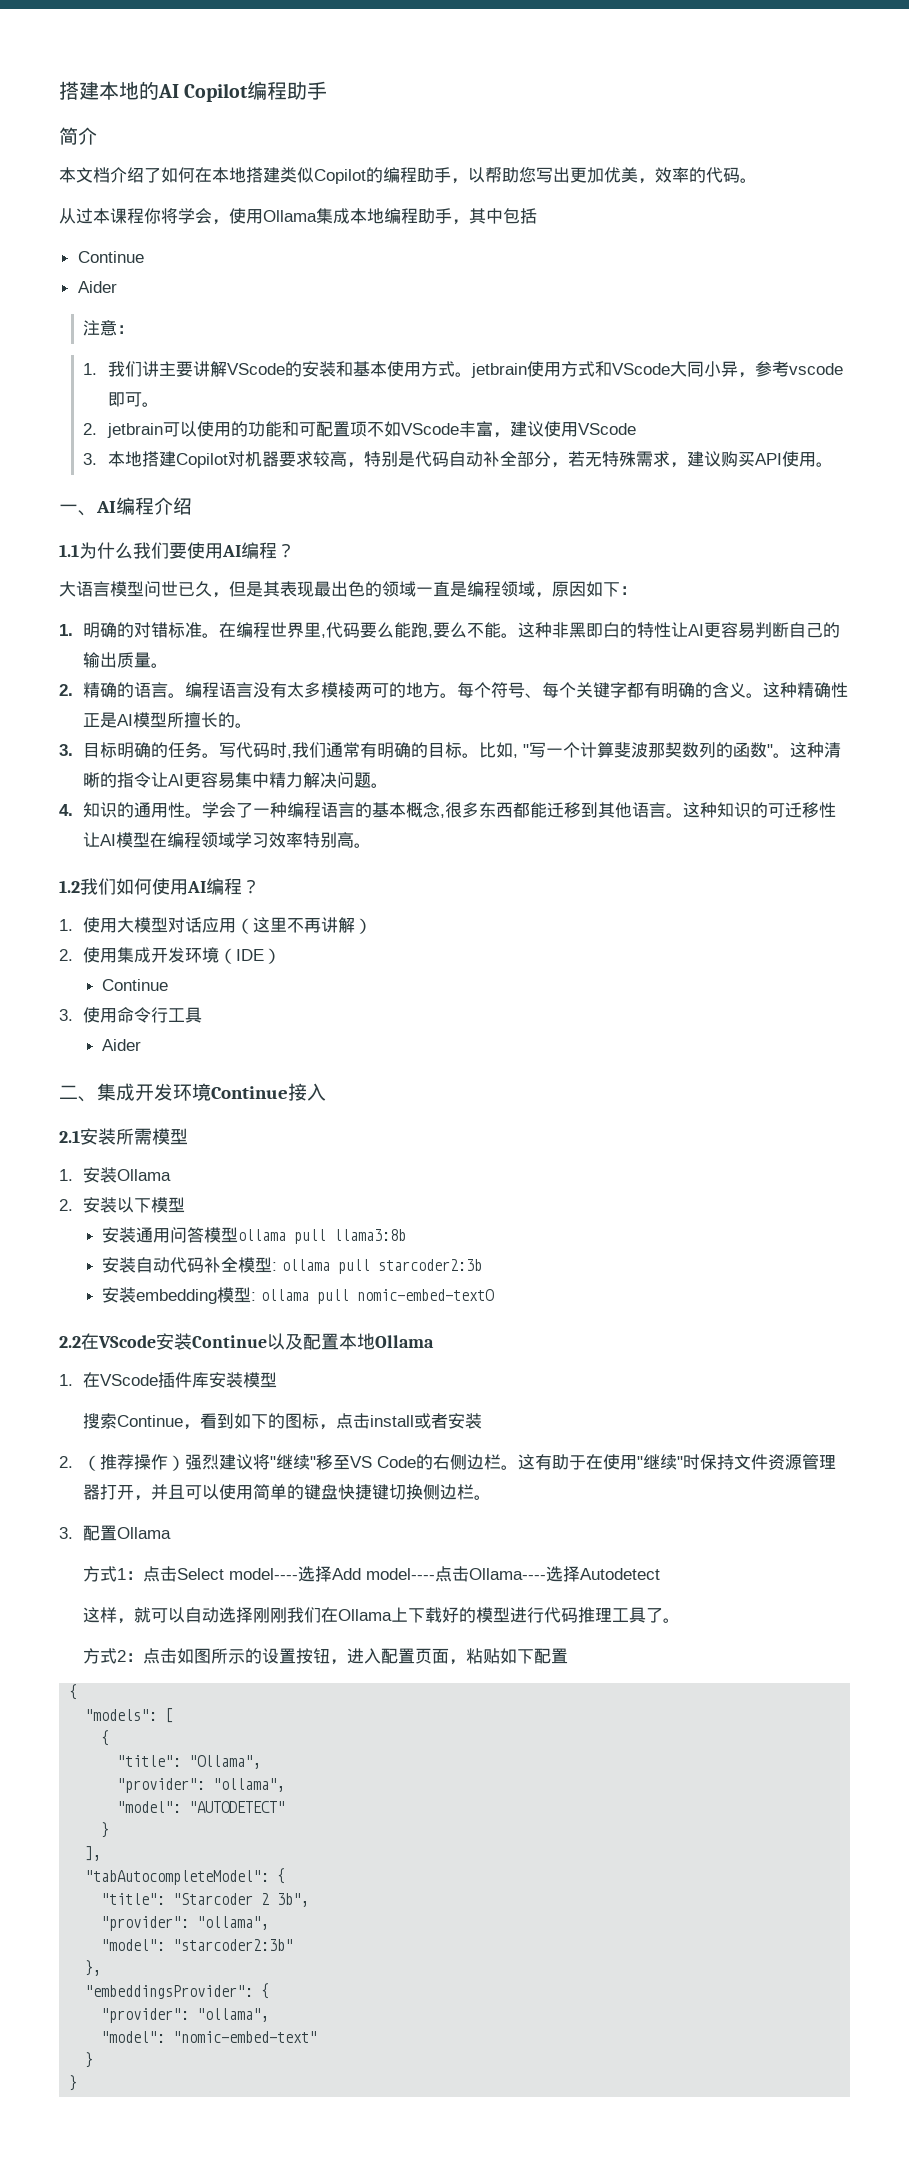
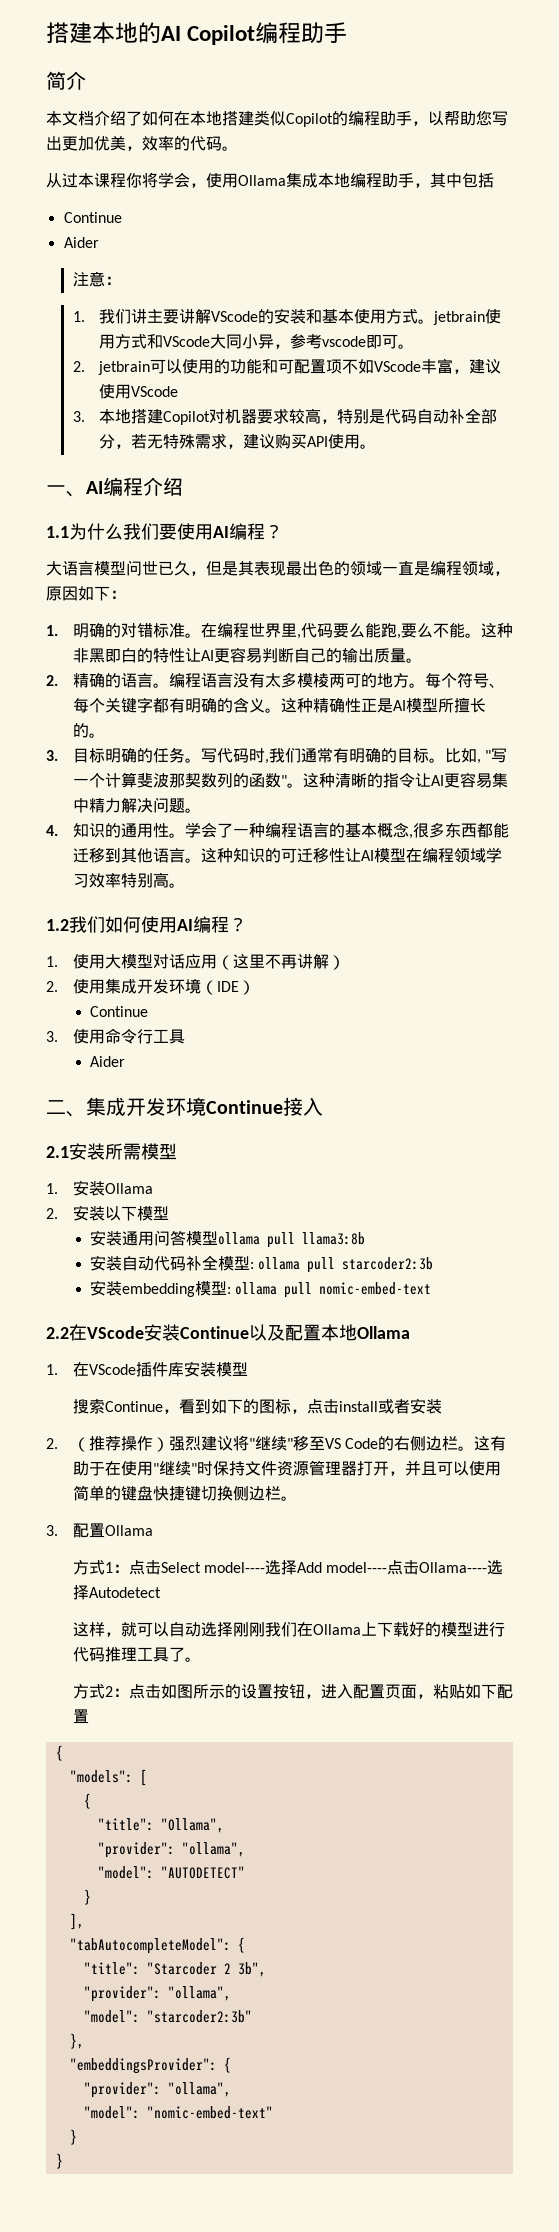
- 安装embedding模型: ollama pull nomic-embed-textO
+ 安装embedding模型: ollama pull nomic-embed-text

